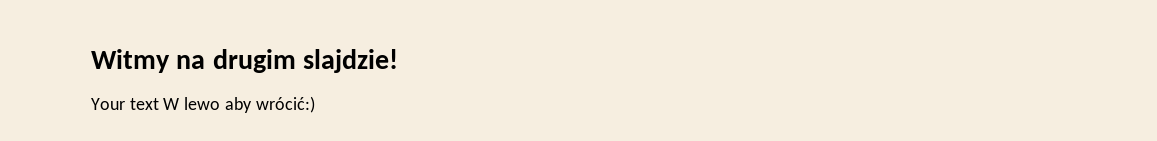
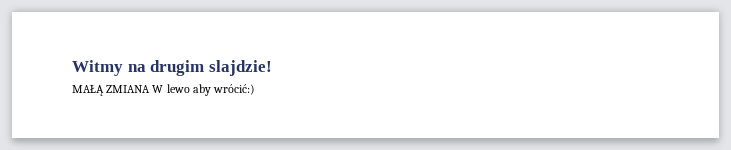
- Your text W lewo aby wrócić:)
+ MAŁĄ ZMIANA W lewo aby wrócić:)

